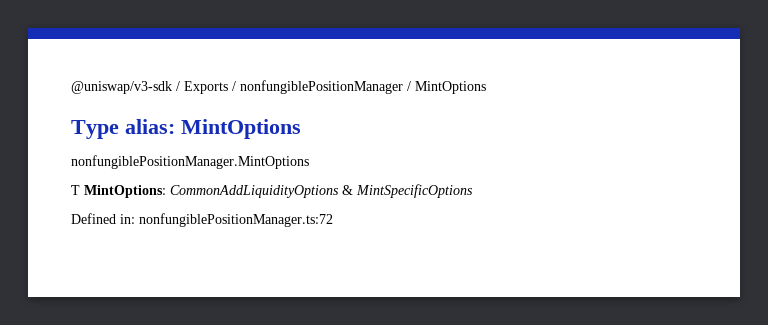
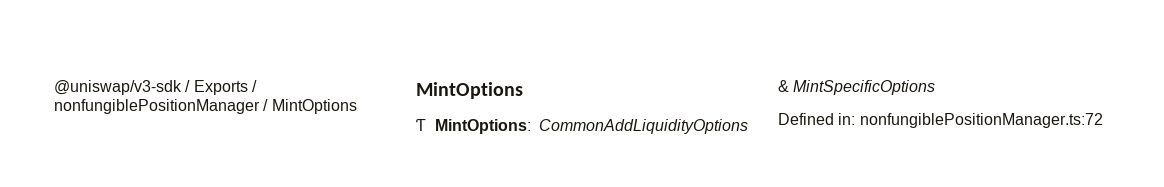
  @uniswap/v3-sdk / Exports / nonfungiblePositionManager / MintOptions
- Type alias: MintOptions
- nonfungiblePositionManager.MintOptions
+ MintOptions

